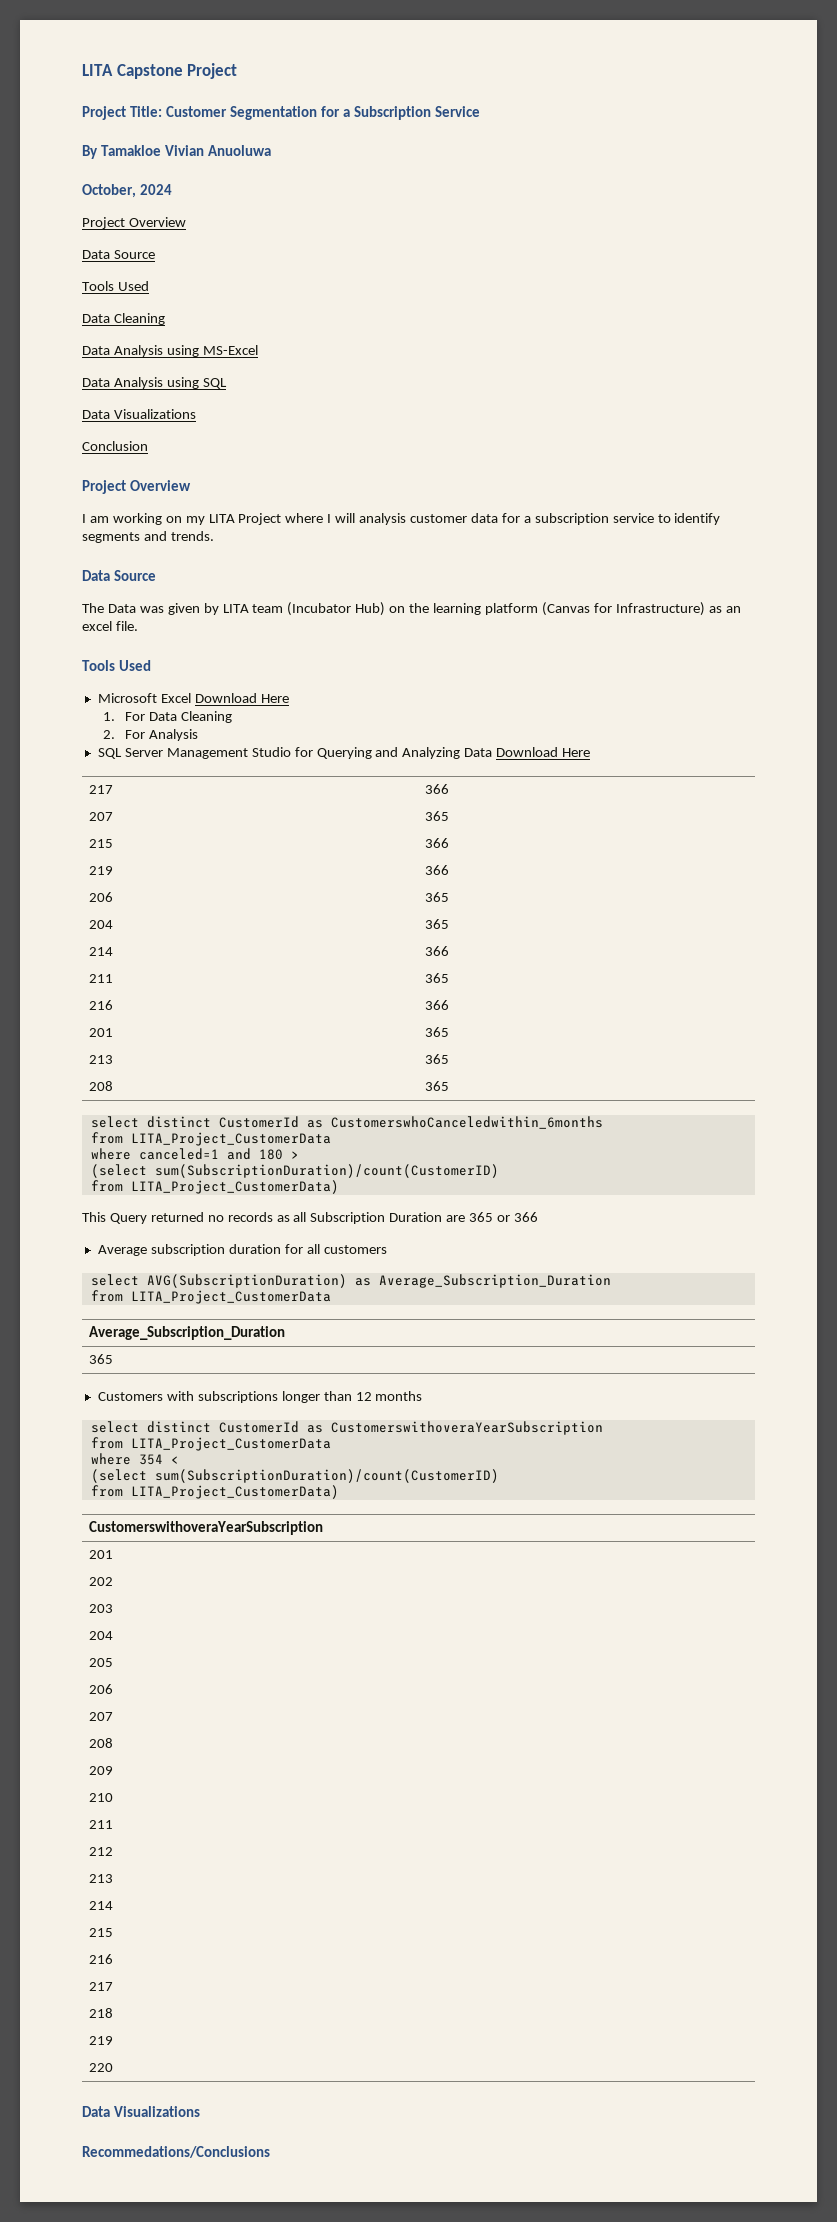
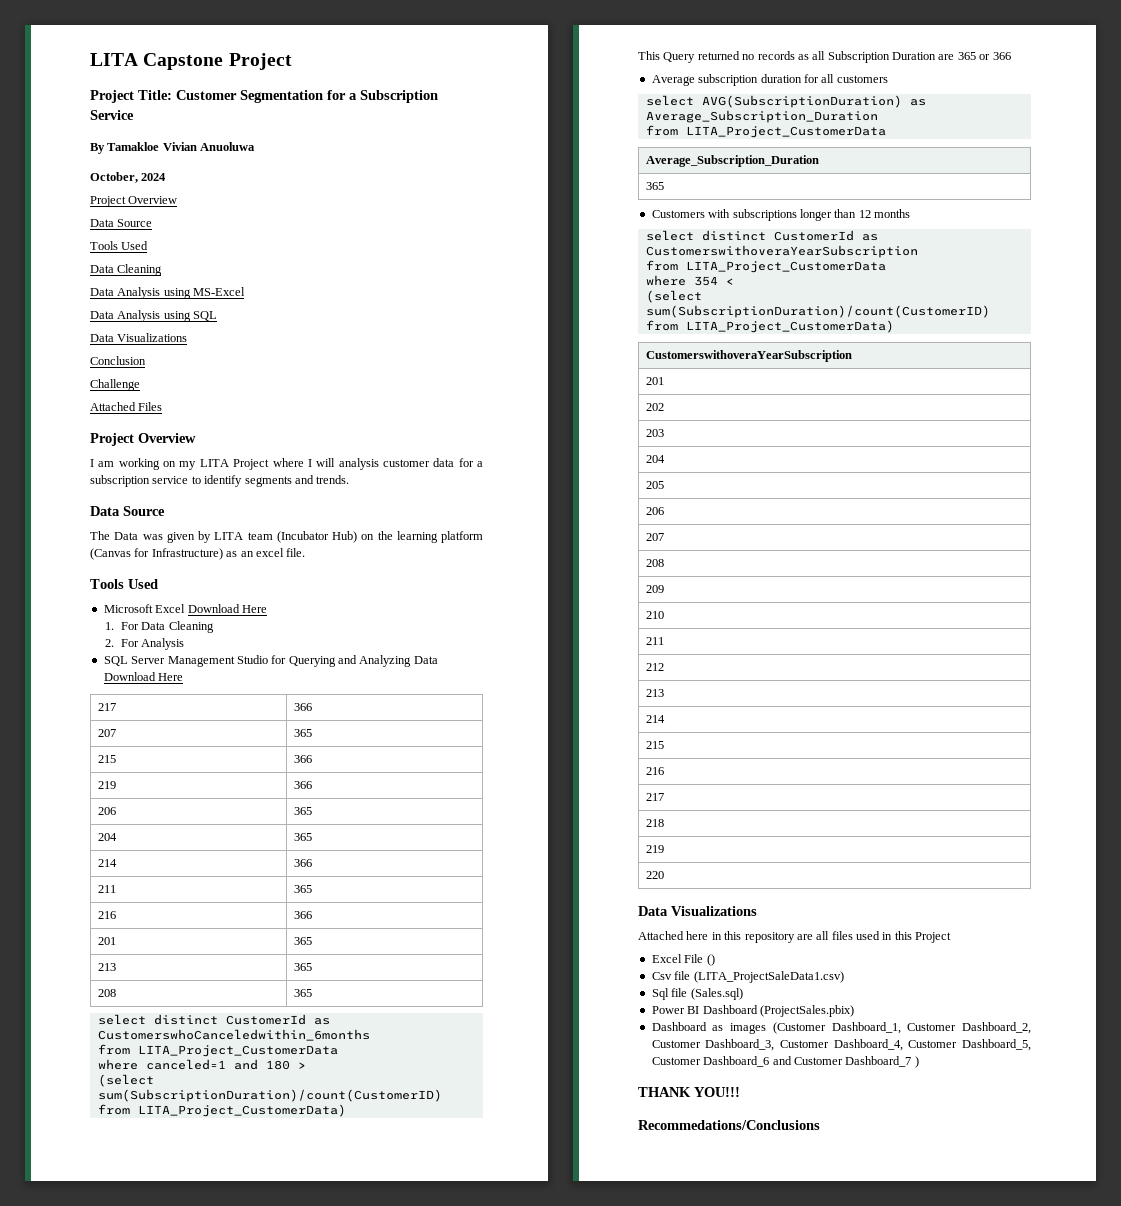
+ Challenge
+ Attached Files
+ Attached here in this repository are all files used in this Project
+ Excel File ()
+ Csv file (LITA_ProjectSaleData1.csv)
+ Sql file (Sales.sql)
+ Power BI Dashboard (ProjectSales.pbix)
+ Dashboard as images (Customer Dashboard_1, Customer Dashboard_2, Customer Dashboard_3, Customer Dashboard_4, Customer Dashboard_5, Customer Dashboard_6 and Customer Dashboard_7 )
+ THANK YOU!!!

